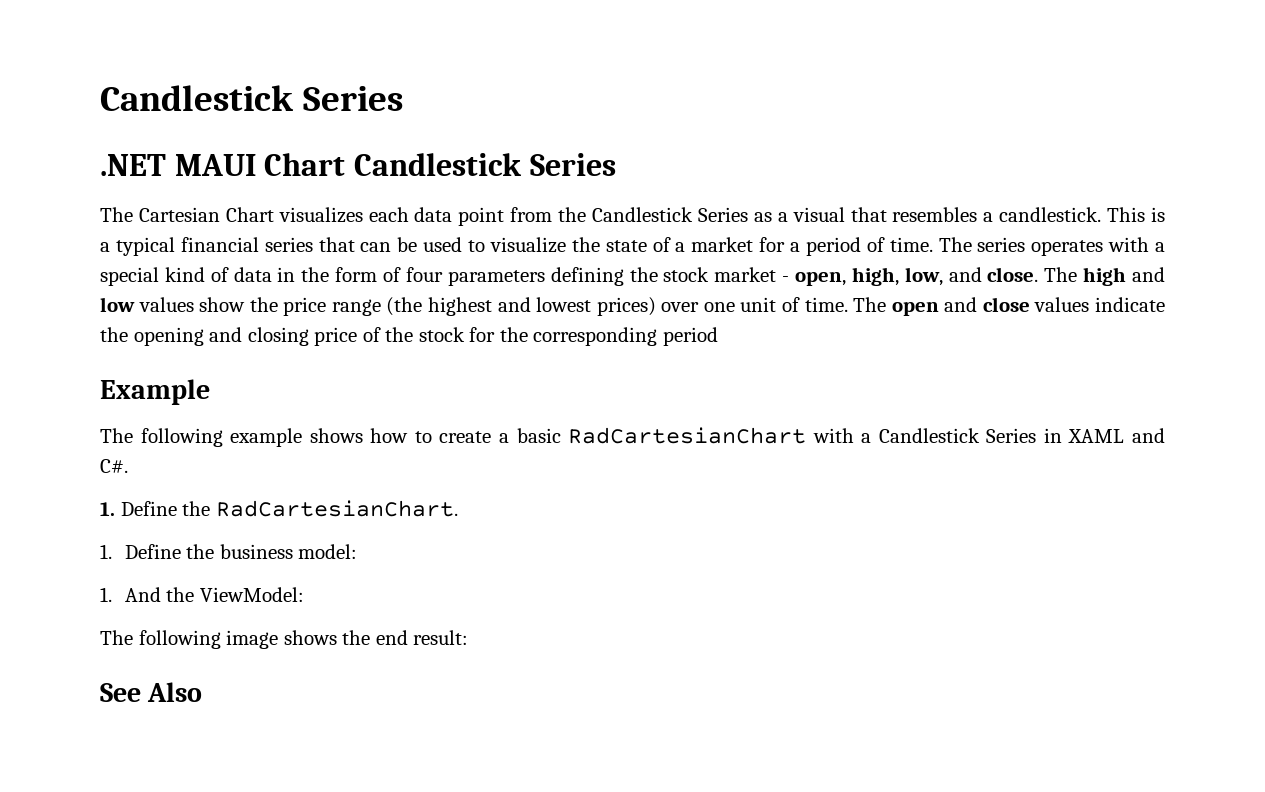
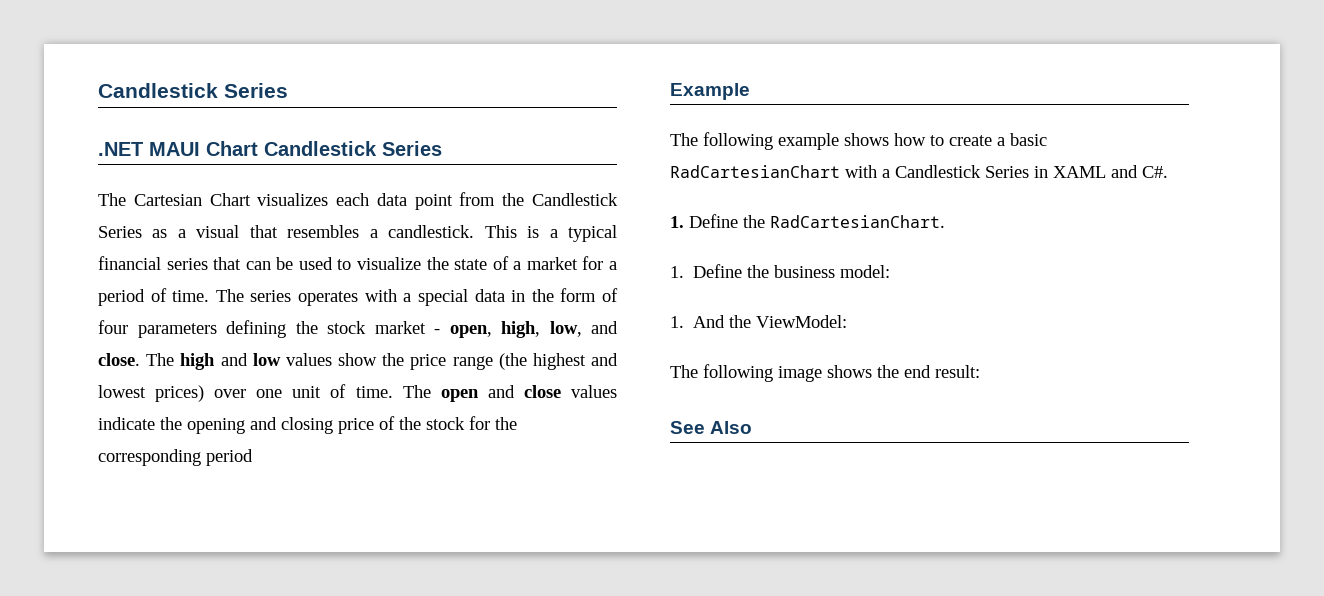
- The series operates with a special kind of data in the form of four parameters defining the stock market - open, high, low, and close.
+ The series operates with a special data in the form of four parameters defining the stock market - open, high, low, and close.

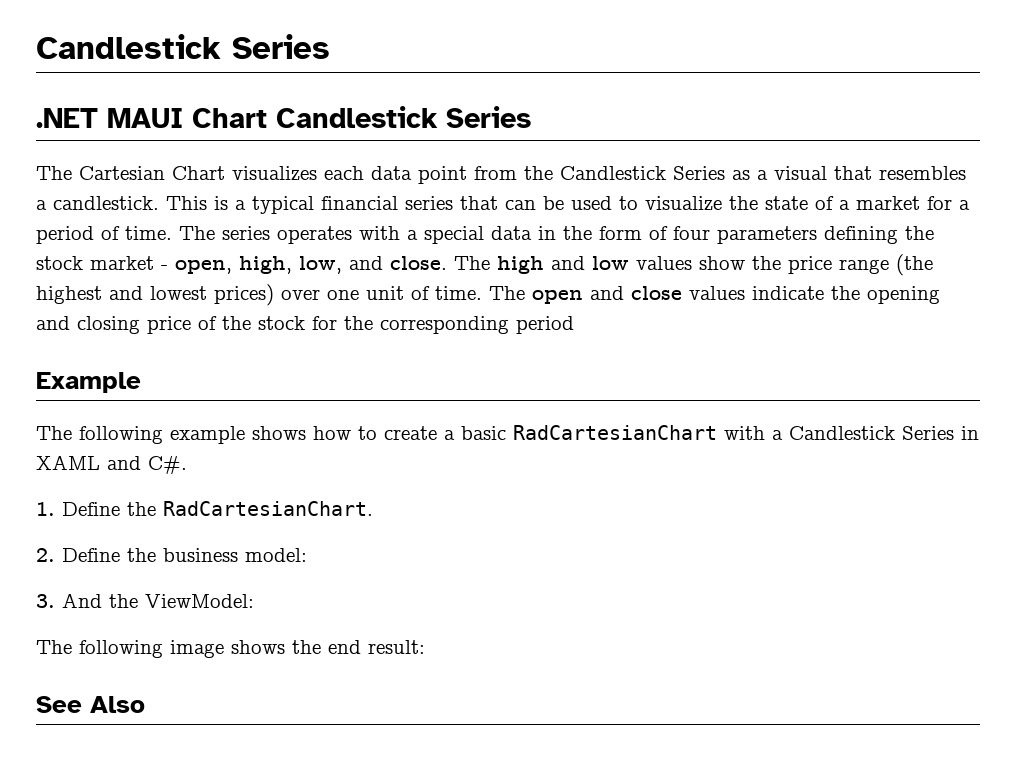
- 1. Define the business model:
+ 2. Define the business model:
- 1. And the ViewModel:
+ 3. And the ViewModel:

